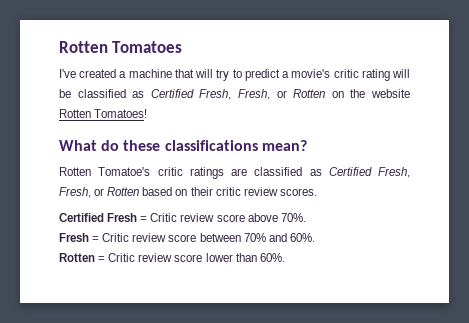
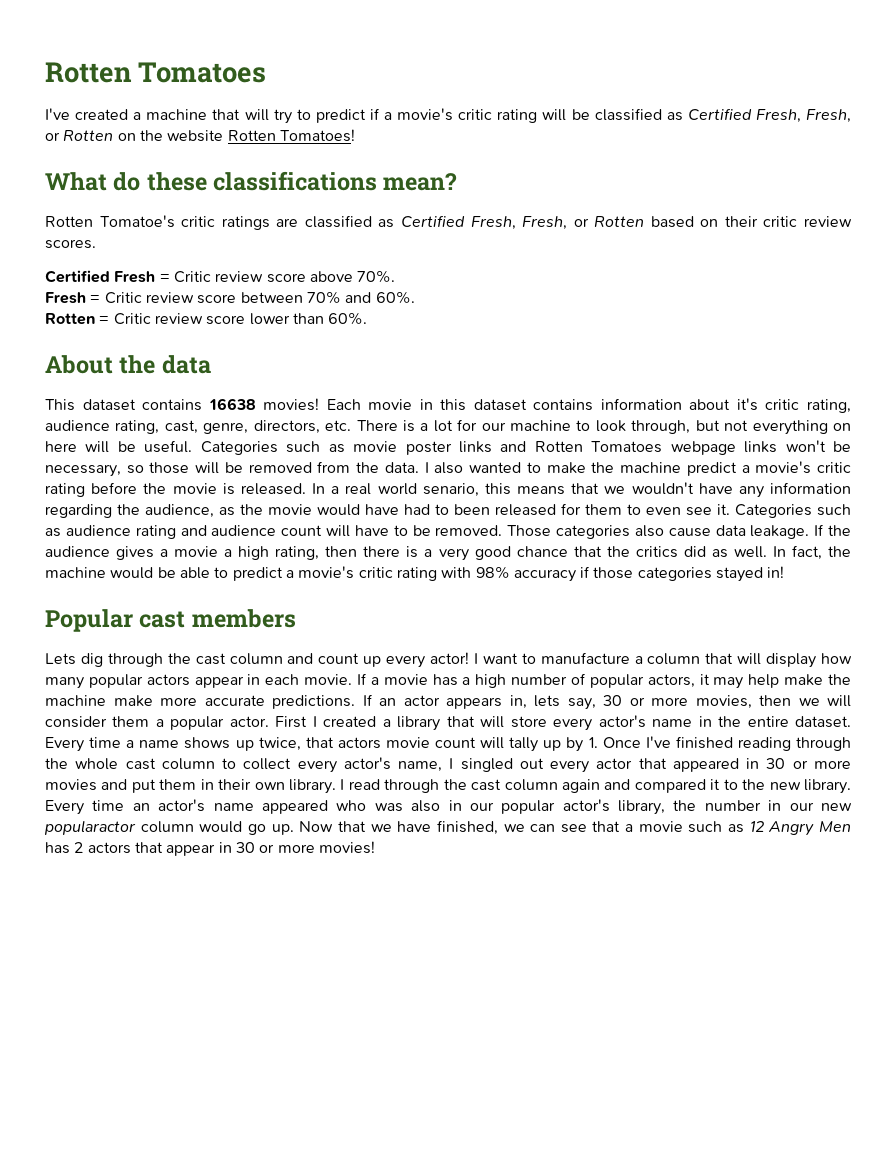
- I've created a machine that will try to predict a movie's critic rating will be classified as Certified Fresh, Fresh, or Rotten on the website Rotten Tomatoes!
+ I've created a machine that will try to predict if a movie's critic rating will be classified as Certified Fresh, Fresh, or Rotten on the website Rotten Tomatoes!
+ About the data
+ This dataset contains 16638 movies! Each movie in this dataset contains information about it's critic rating, audience rating, cast, genre, directors, etc. There is a lot for our machine to look through, but not everything on here will be useful. Categories such as movie poster links and Rotten Tomatoes webpage links won't be necessary, so those will be removed from the data. I also wanted to make the machine predict a movie's critic rating before the movie is released. In a real world senario, this means that we wouldn't have any information regarding the audience, as the movie would have had to been released for them to even see it. Categories such as audience rating and audience count will have to be removed. Those categories also cause data leakage. If the audience gives a movie a high rating, then there is a very good chance that the critics did as well. In fact, the machine would be able to predict a movie's critic rating with 98% accuracy if those categories stayed in!
+ Popular cast members
+ Lets dig through the cast column and count up every actor! I want to manufacture a column that will display how many popular actors appear in each movie. If a movie has a high number of popular actors, it may help make the machine make more accurate predictions. If an actor appears in, lets say, 30 or more movies, then we will consider them a popular actor. First I created a library that will store every actor's name in the entire dataset. Every time a name shows up twice, that actors movie count will tally up by 1. Once I've finished reading through the whole cast column to collect every actor's name, I singled out every actor that appeared in 30 or more movies and put them in their own library. I read through the cast column again and compared it to the new library. Every time an actor's name appeared who was also in our popular actor's library, the number in our new popularactor column would go up. Now that we have finished, we can see that a movie such as 12 Angry Men has 2 actors that appear in 30 or more movies!

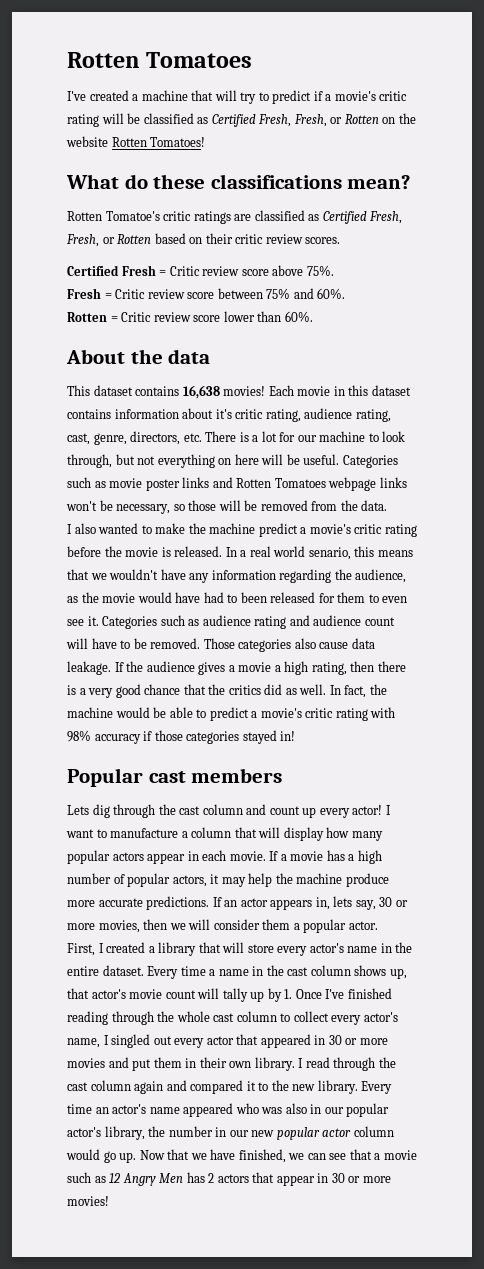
- Certified Fresh = Critic review score above 70%.
+ Certified Fresh = Critic review score above 75%.
- Fresh = Critic review score between 70% and 60%.
+ Fresh = Critic review score between 75% and 60%.
- This dataset contains 16638 movies!
+ This dataset contains 16,638 movies!
- Categories such as movie poster links and Rotten Tomatoes webpage links won't be necessary, so those will be removed from the data. I also wanted to make the machine predict a movie's critic rating before the movie is released.
+ Categories such as movie poster links and Rotten Tomatoes webpage links won't be necessary, so those will be removed from the data.
+ I also wanted to make the machine predict a movie's critic rating before the movie is released.
- If a movie has a high number of popular actors, it may help make the machine make more accurate predictions.
+ If a movie has a high number of popular actors, it may help the machine produce more accurate predictions.
- If an actor appears in, lets say, 30 or more movies, then we will consider them a popular actor. First I created a library that will store every actor's name in the entire dataset.
+ If an actor appears in, lets say, 30 or more movies, then we will consider them a popular actor.
+ First, I created a library that will store every actor's name in the entire dataset.
- Every time a name shows up twice, that actors movie count will tally up by 1. Once I've finished reading through the whole cast column to collect every actor's name, I singled out every actor that appeared in 30 or more movies and put them in their own library.
+ Every time a name in the cast column shows up, that actor's movie count will tally up by 1. Once I've finished reading through the whole cast column to collect every actor's name, I singled out every actor that appeared in 30 or more movies and put them in their own library.
- Every time an actor's name appeared who was also in our popular actor's library, the number in our new popularactor column would go up.
+ Every time an actor's name appeared who was also in our popular actor's library, the number in our new popular actor column would go up.

